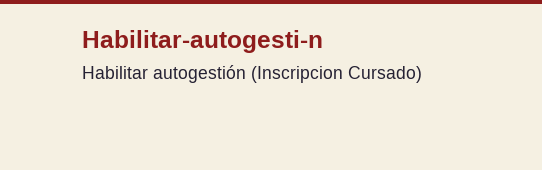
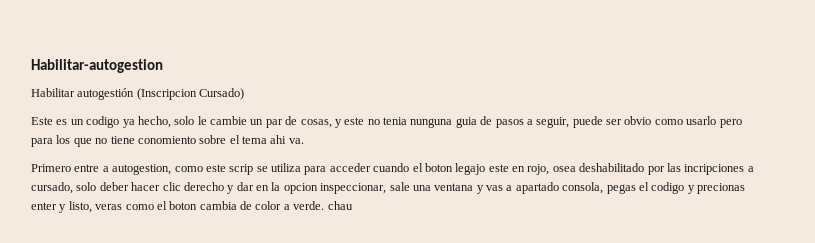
- Habilitar-autogesti-n
+ Habilitar-autogestion
+ Este es un codigo ya hecho, solo le cambie un par de cosas, y este no tenia nunguna guia de pasos a seguir, puede ser obvio como usarlo pero para los que no tiene conomiento sobre el tema ahi va.
+ Primero entre a autogestion, como este scrip se utiliza para acceder cuando el boton legajo este en rojo, osea deshabilitado por las incripciones a cursado, solo deber hacer clic derecho y dar en la opcion inspeccionar, sale una ventana y vas a apartado consola, pegas el codigo y precionas enter y listo, veras como el boton cambia de color a verde. chau

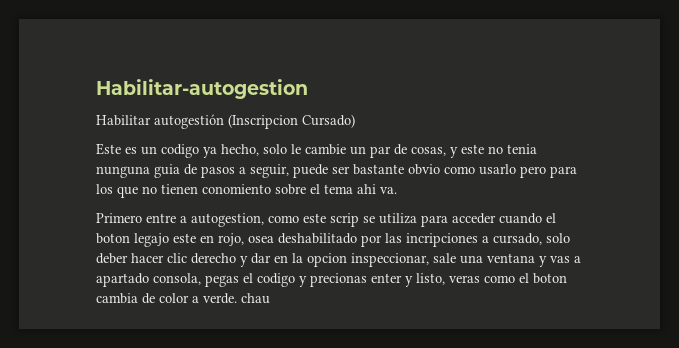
- Este es un codigo ya hecho, solo le cambie un par de cosas, y este no tenia nunguna guia de pasos a seguir, puede ser obvio como usarlo pero para los que no tiene conomiento sobre el tema ahi va.
+ Este es un codigo ya hecho, solo le cambie un par de cosas, y este no tenia nunguna guia de pasos a seguir, puede ser bastante obvio como usarlo pero para los que no tienen conomiento sobre el tema ahi va.

